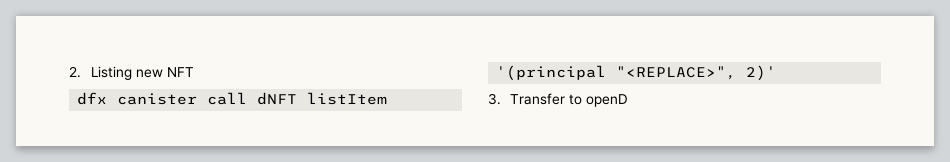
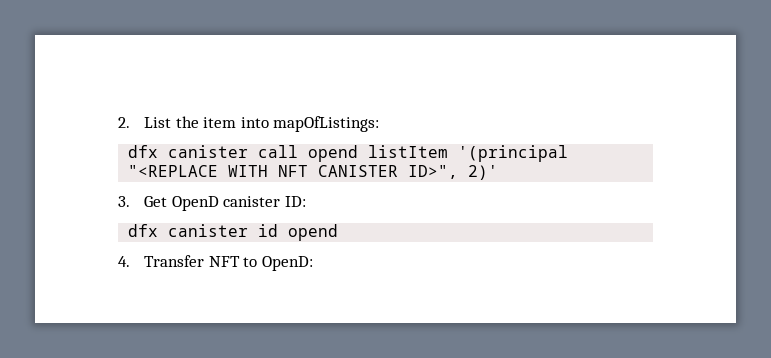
- 2. Listing new NFT
+ 2. List the item into mapOfListings:
- dfx canister call dNFT listItem '(principal "<REPLACE>", 2)'
- 3. Transfer to openD
+ dfx canister call opend listItem '(principal "<REPLACE WITH NFT CANISTER ID>", 2)'
+ 3. Get OpenD canister ID:
+ dfx canister id opend
+ 4. Transfer NFT to OpenD:

